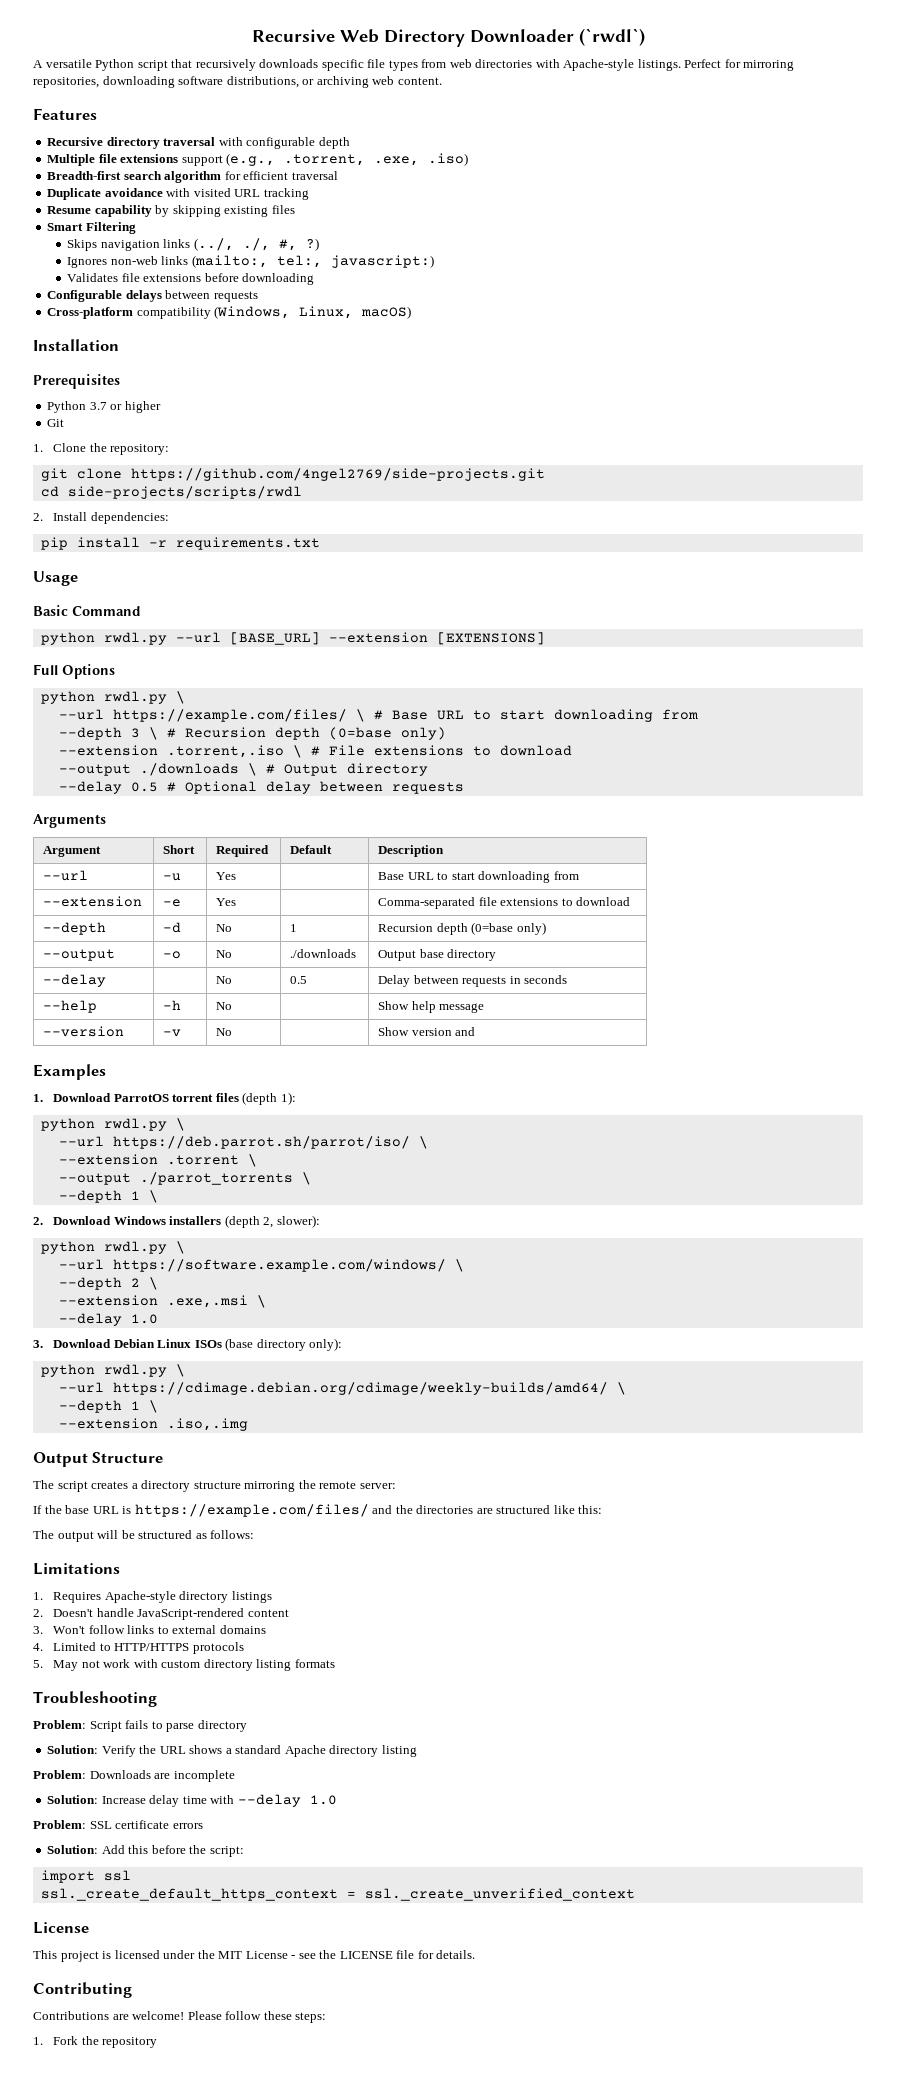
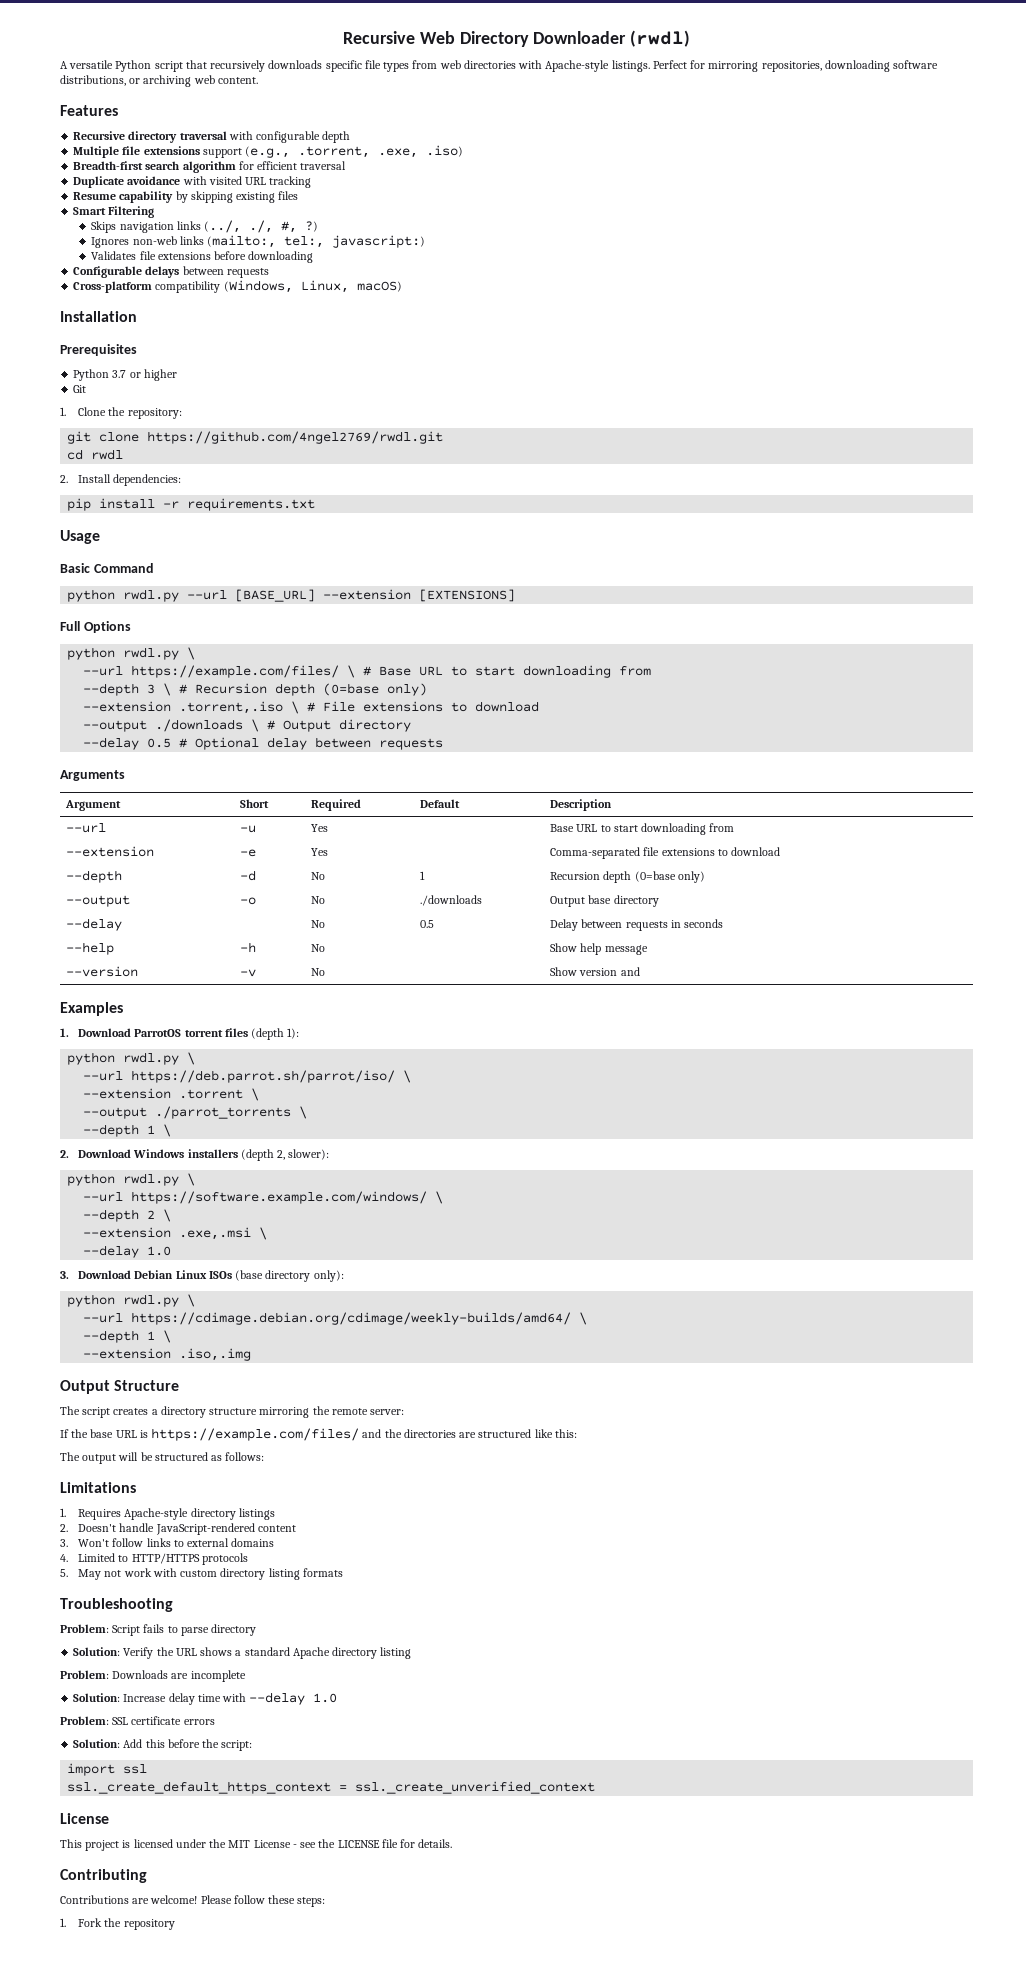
- Recursive Web Directory Downloader (`rwdl`)
+ Recursive Web Directory Downloader (rwdl)
- git clone https://github.com/4ngel2769/side-projects.git
+ git clone https://github.com/4ngel2769/rwdl.git
- cd side-projects/scripts/rwdl
+ cd rwdl

